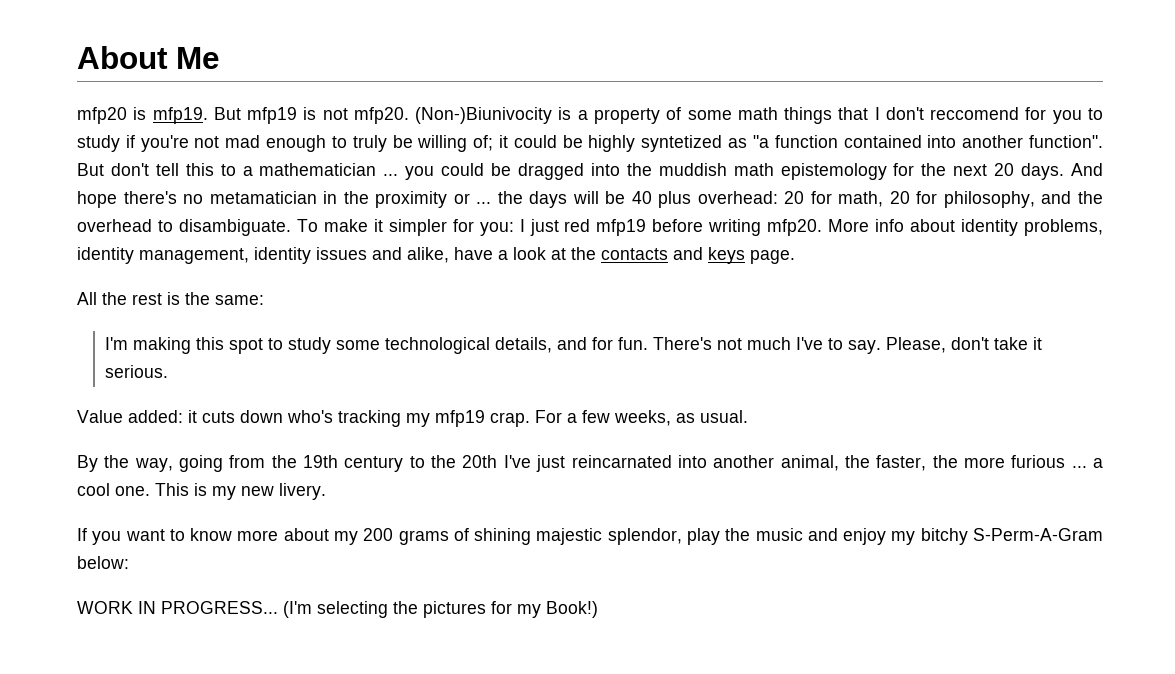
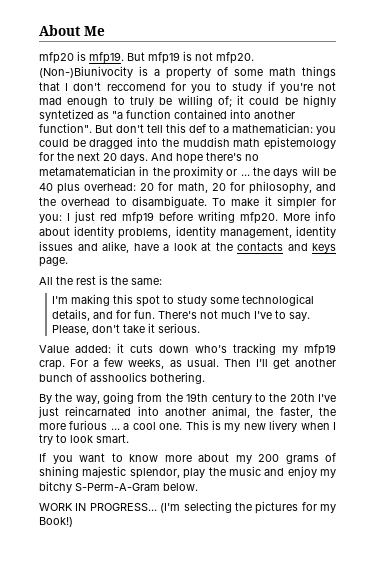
- But don't tell this to a mathematician ... you could be dragged into the muddish math epistemology for the next 20 days.
+ But don't tell this def to a mathematician: you could be dragged into the muddish math epistemology for the next 20 days.
- And hope there's no metamatician in the proximity or ... the days will be 40 plus overhead: 20 for math, 20 for philosophy, and the overhead to disambiguate.
+ And hope there's no metamatematician in the proximity or ... the days will be 40 plus overhead: 20 for math, 20 for philosophy, and the overhead to disambiguate.
+ Then I'll get another bunch of asshoolics bothering.
- This is my new livery.
+ This is my new livery when I try to look smart.
- If you want to know more about my 200 grams of shining majestic splendor, play the music and enjoy my bitchy S-Perm-A-Gram below:
+ If you want to know more about my 200 grams of shining majestic splendor, play the music and enjoy my bitchy S-Perm-A-Gram below.

